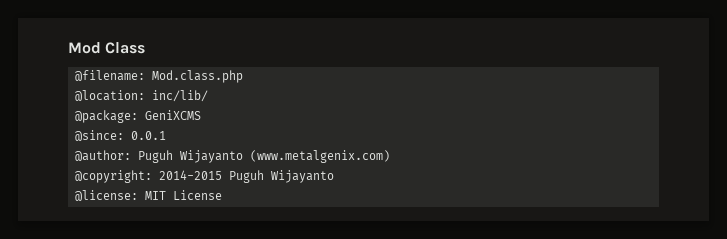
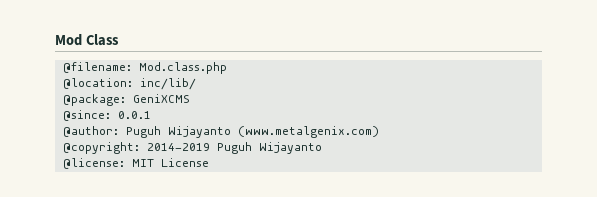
- @copyright: 2014-2015 Puguh Wijayanto
+ @copyright: 2014-2019 Puguh Wijayanto

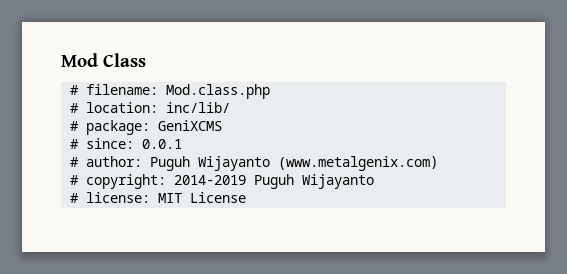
- @filename: Mod.class.php
+ # filename: Mod.class.php
- @location: inc/lib/
+ # location: inc/lib/
- @package: GeniXCMS
+ # package: GeniXCMS
- @since: 0.0.1
+ # since: 0.0.1
- @author: Puguh Wijayanto (www.metalgenix.com)
+ # author: Puguh Wijayanto (www.metalgenix.com)
- @copyright: 2014-2019 Puguh Wijayanto
+ # copyright: 2014-2019 Puguh Wijayanto
- @license: MIT License
+ # license: MIT License

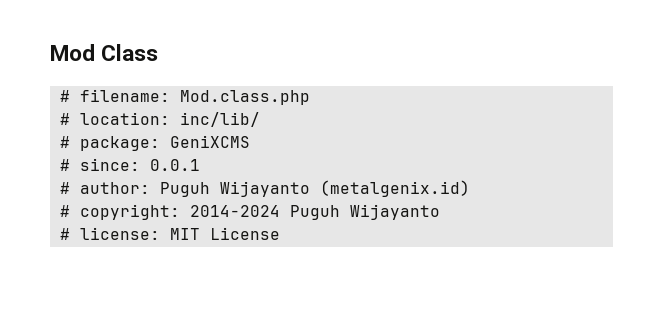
- # author: Puguh Wijayanto (www.metalgenix.com)
+ # author: Puguh Wijayanto (metalgenix.id)
- # copyright: 2014-2019 Puguh Wijayanto
+ # copyright: 2014-2024 Puguh Wijayanto

